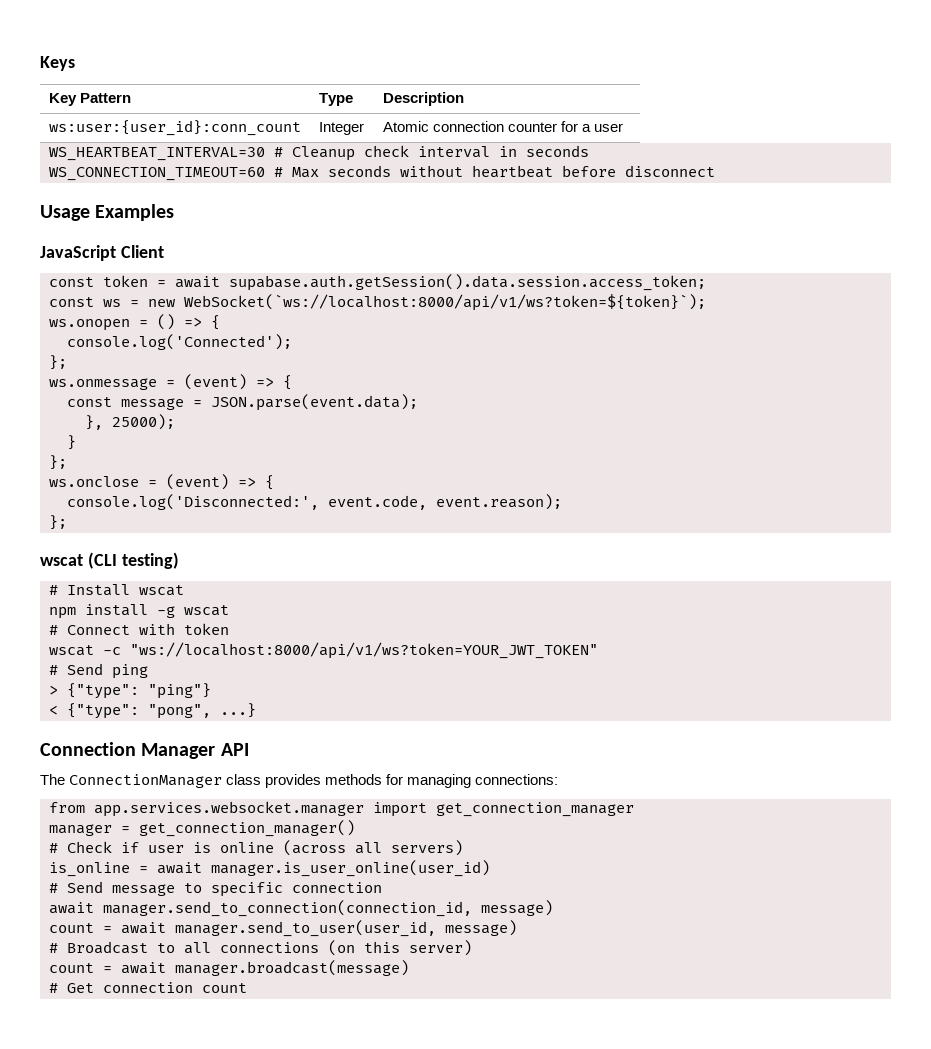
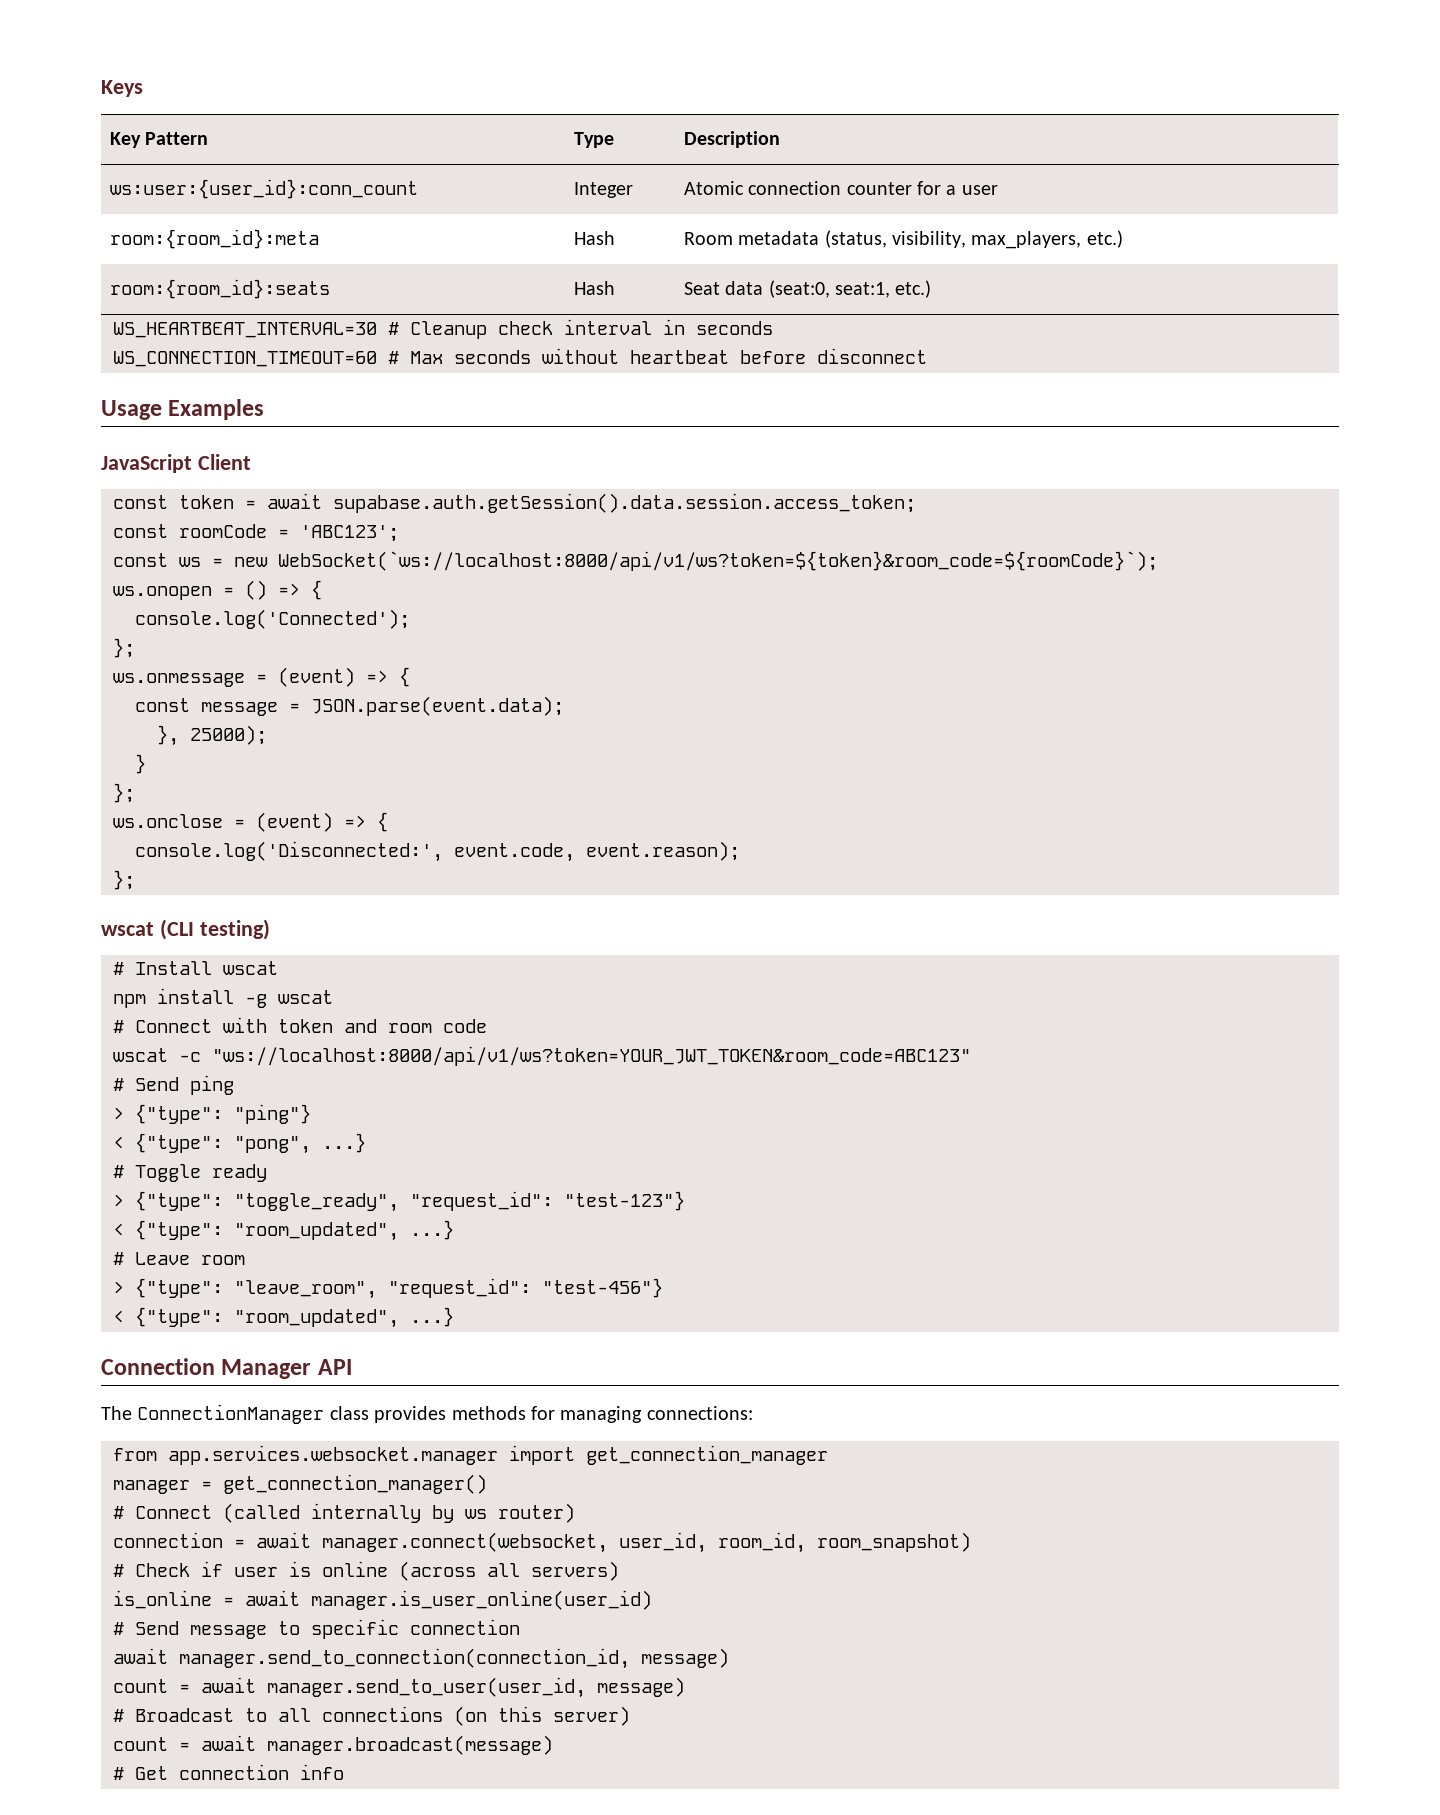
+ room:{room_id}:meta | Hash | Room metadata (status, visibility, max_players, etc.)
+ room:{room_id}:seats | Hash | Seat data (seat:0, seat:1, etc.)
+ const roomCode = 'ABC123';
- const ws = new WebSocket(`ws://localhost:8000/api/v1/ws?token=${token}`);
+ const ws = new WebSocket(`ws://localhost:8000/api/v1/ws?token=${token}&room_code=${roomCode}`);
- # Connect with token
+ # Connect with token and room code
- wscat -c "ws://localhost:8000/api/v1/ws?token=YOUR_JWT_TOKEN"
+ wscat -c "ws://localhost:8000/api/v1/ws?token=YOUR_JWT_TOKEN&room_code=ABC123"
+ # Toggle ready
+ > {"type": "toggle_ready", "request_id": "test-123"}
+ < {"type": "room_updated", ...}
+ # Leave room
+ > {"type": "leave_room", "request_id": "test-456"}
+ < {"type": "room_updated", ...}
+ # Connect (called internally by ws router)
+ connection = await manager.connect(websocket, user_id, room_id, room_snapshot)
- # Get connection count
+ # Get connection info

